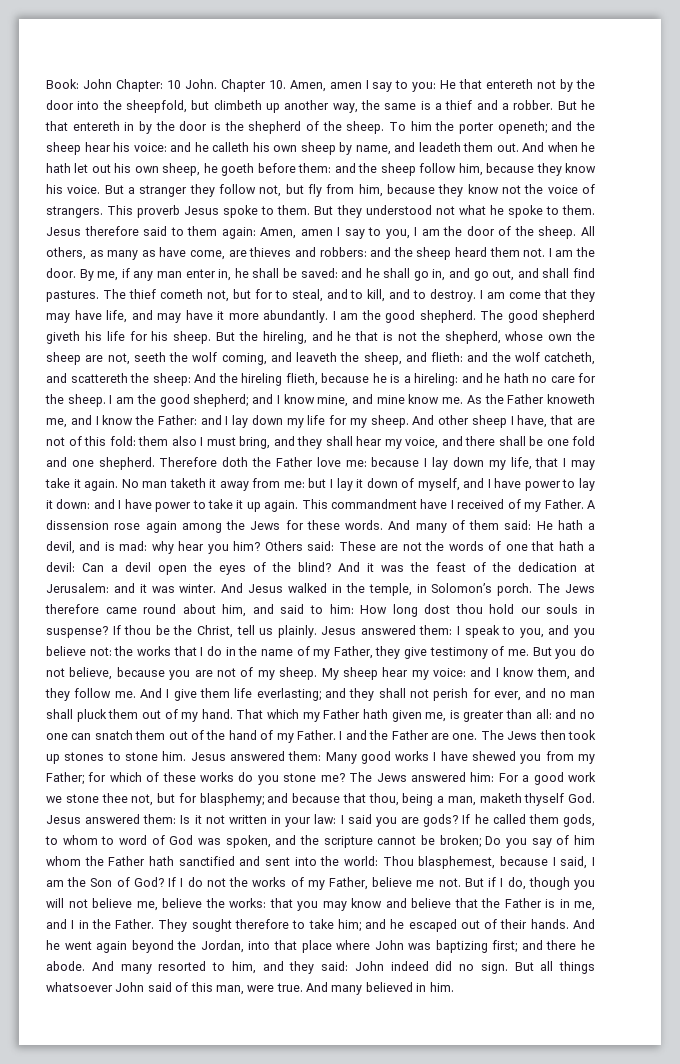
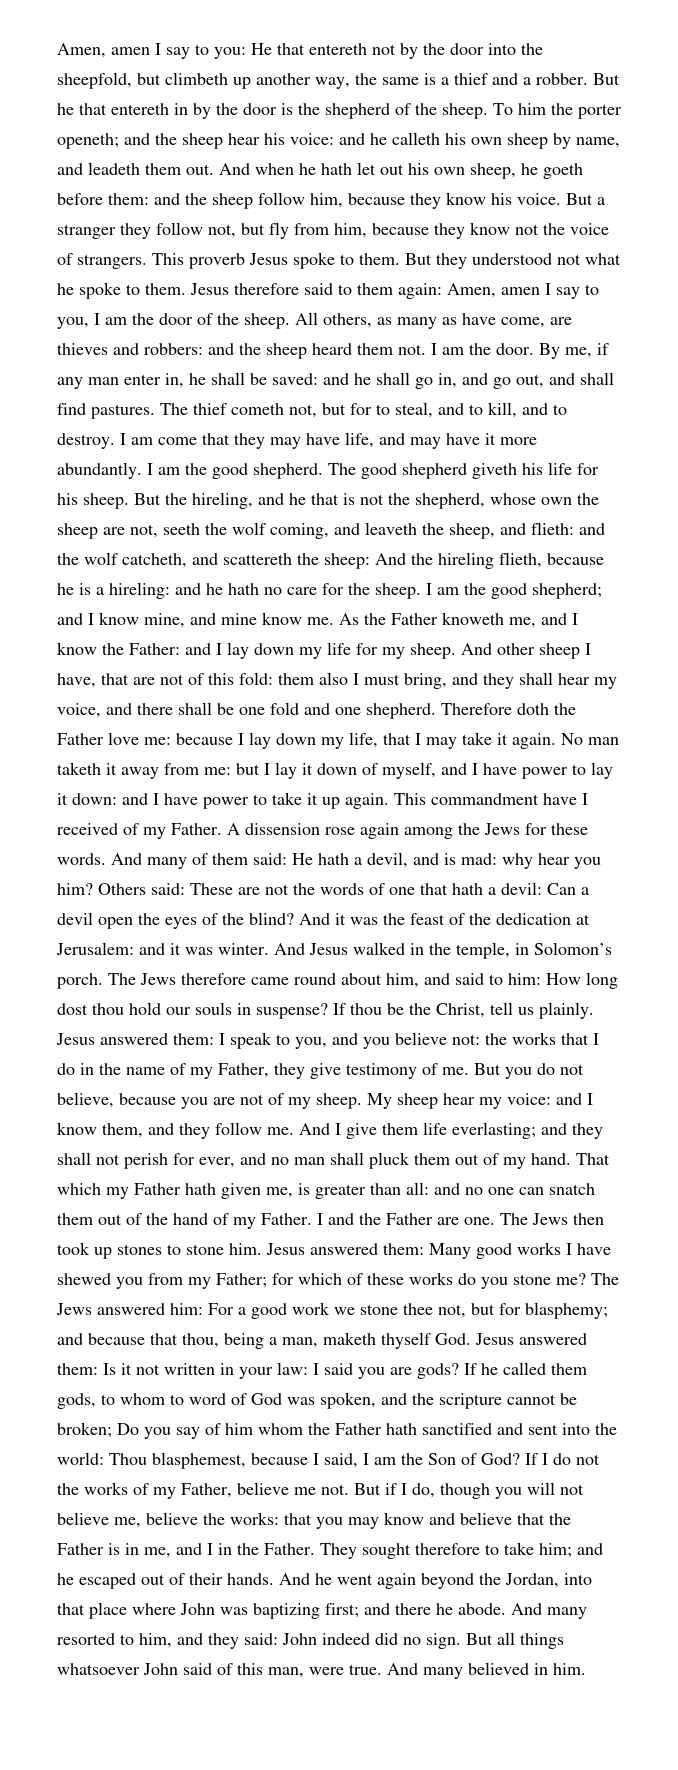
- Book: John Chapter: 10 John. Chapter 10. Amen, amen I say to you: He that entereth not by the door into the sheepfold, but climbeth up another way, the same is a thief and a robber.
+ Amen, amen I say to you: He that entereth not by the door into the sheepfold, but climbeth up another way, the same is a thief and a robber.

